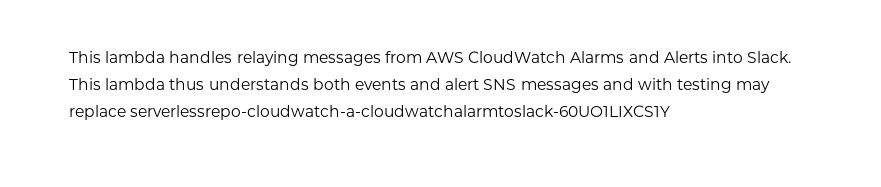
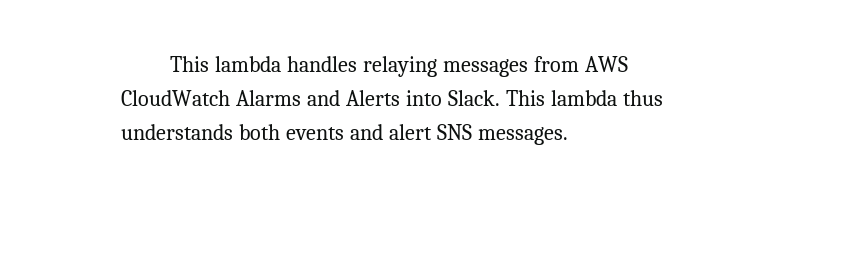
- This lambda thus understands both events and alert SNS messages and with testing may replace serverlessrepo-cloudwatch-a-cloudwatchalarmtoslack-60UO1LIXCS1Y
+ This lambda thus understands both events and alert SNS messages.

